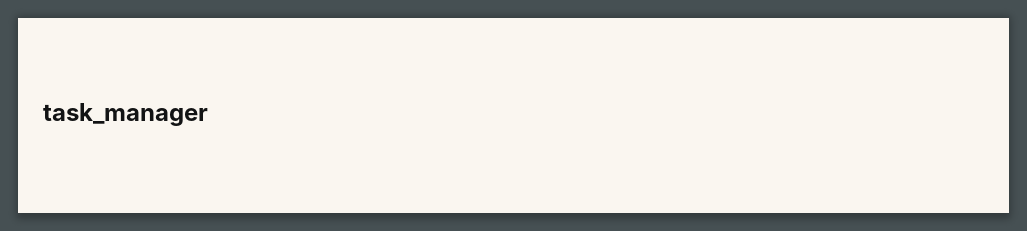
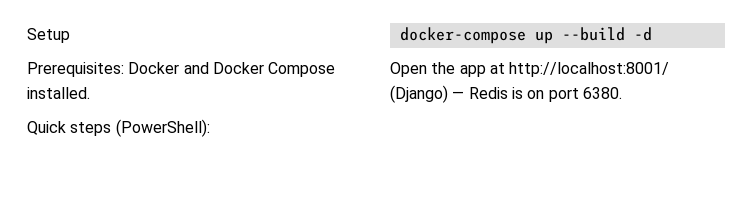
- task_manager
+ Setup
+ Prerequisites: Docker and Docker Compose installed.
+ Quick steps (PowerShell):
+ docker-compose up --build -d
+ Open the app at http://localhost:8001/ (Django) — Redis is on port 6380.

